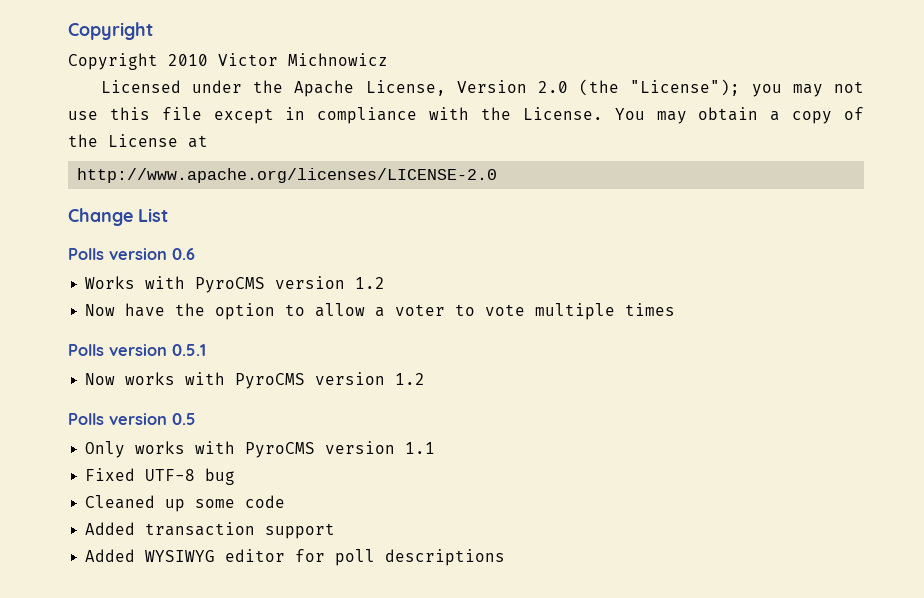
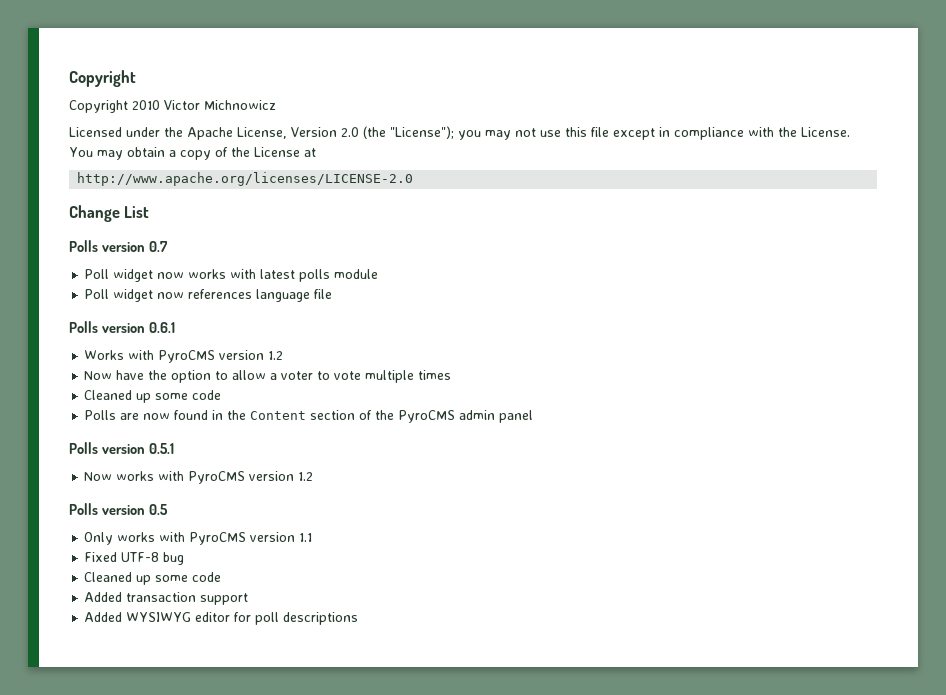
- Polls version 0.6
+ Polls version 0.7
+ Poll widget now works with latest polls module
+ Poll widget now references language file
+ Polls version 0.6.1
  Now have the option to allow a voter to vote multiple times
+ Cleaned up some code
+ Polls are now found in the Content section of the PyroCMS admin panel

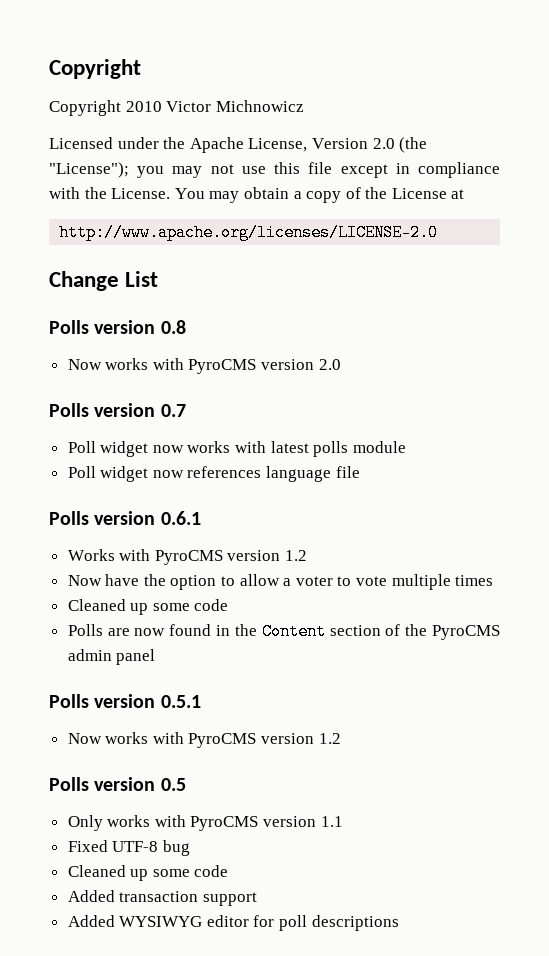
+ Polls version 0.8
+ Now works with PyroCMS version 2.0

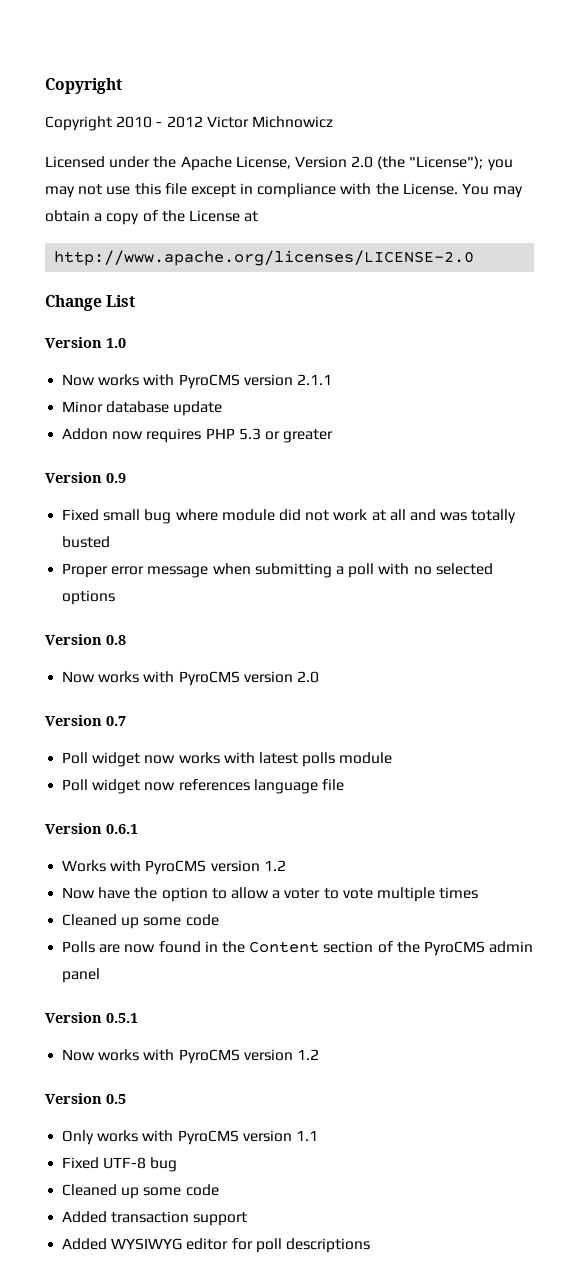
- Copyright 2010 Victor Michnowicz
+ Copyright 2010 - 2012 Victor Michnowicz
- Polls version 0.8
+ Version 1.0
+ Now works with PyroCMS version 2.1.1
+ Minor database update
+ Addon now requires PHP 5.3 or greater
+ Version 0.9
+ Fixed small bug where module did not work at all and was totally busted
+ Proper error message when submitting a poll with no selected options
+ Version 0.8
- Polls version 0.7
+ Version 0.7
- Polls version 0.6.1
+ Version 0.6.1
- Polls version 0.5.1
+ Version 0.5.1
- Polls version 0.5
+ Version 0.5

